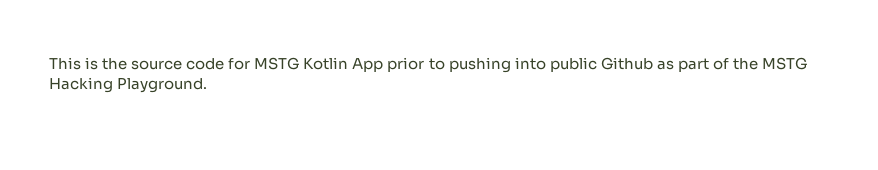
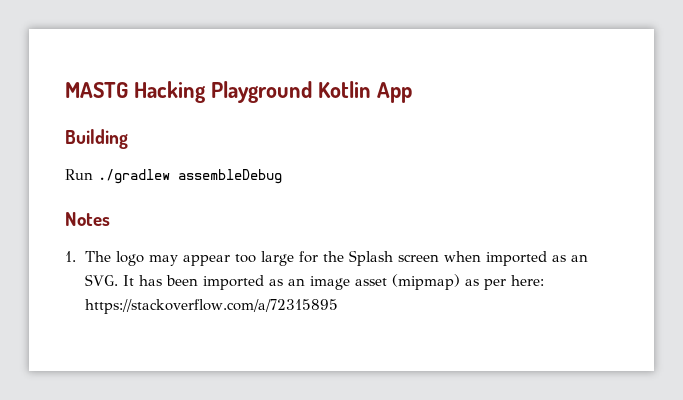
- This is the source code for MSTG Kotlin App prior to pushing into public Github as part of the MSTG Hacking Playground.
+ MASTG Hacking Playground Kotlin App
+ Building
+ Run ./gradlew assembleDebug
+ Notes
+ 1. The logo may appear too large for the Splash screen when imported as an SVG. It has been imported as an image asset (mipmap) as per here: https://stackoverflow.com/a/72315895

